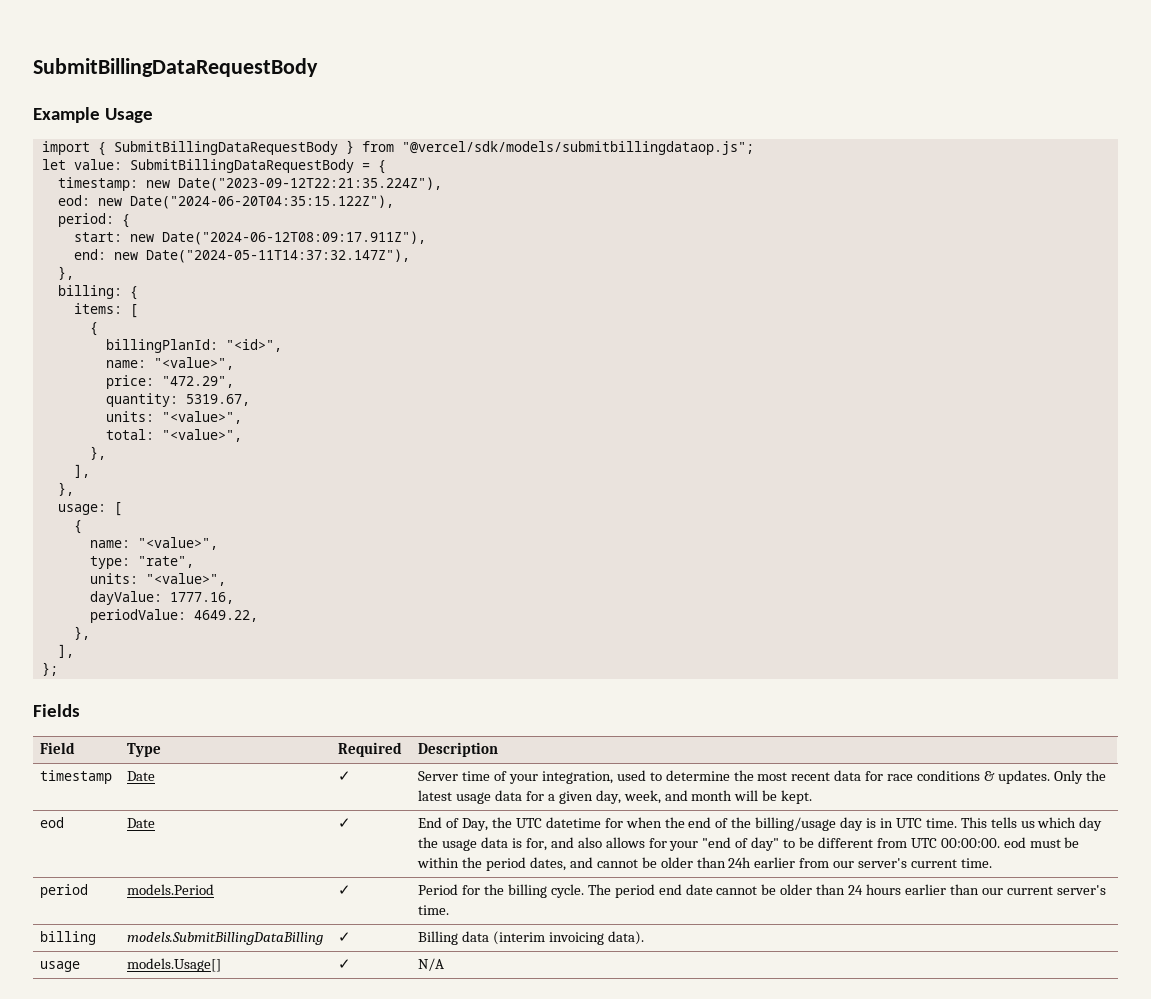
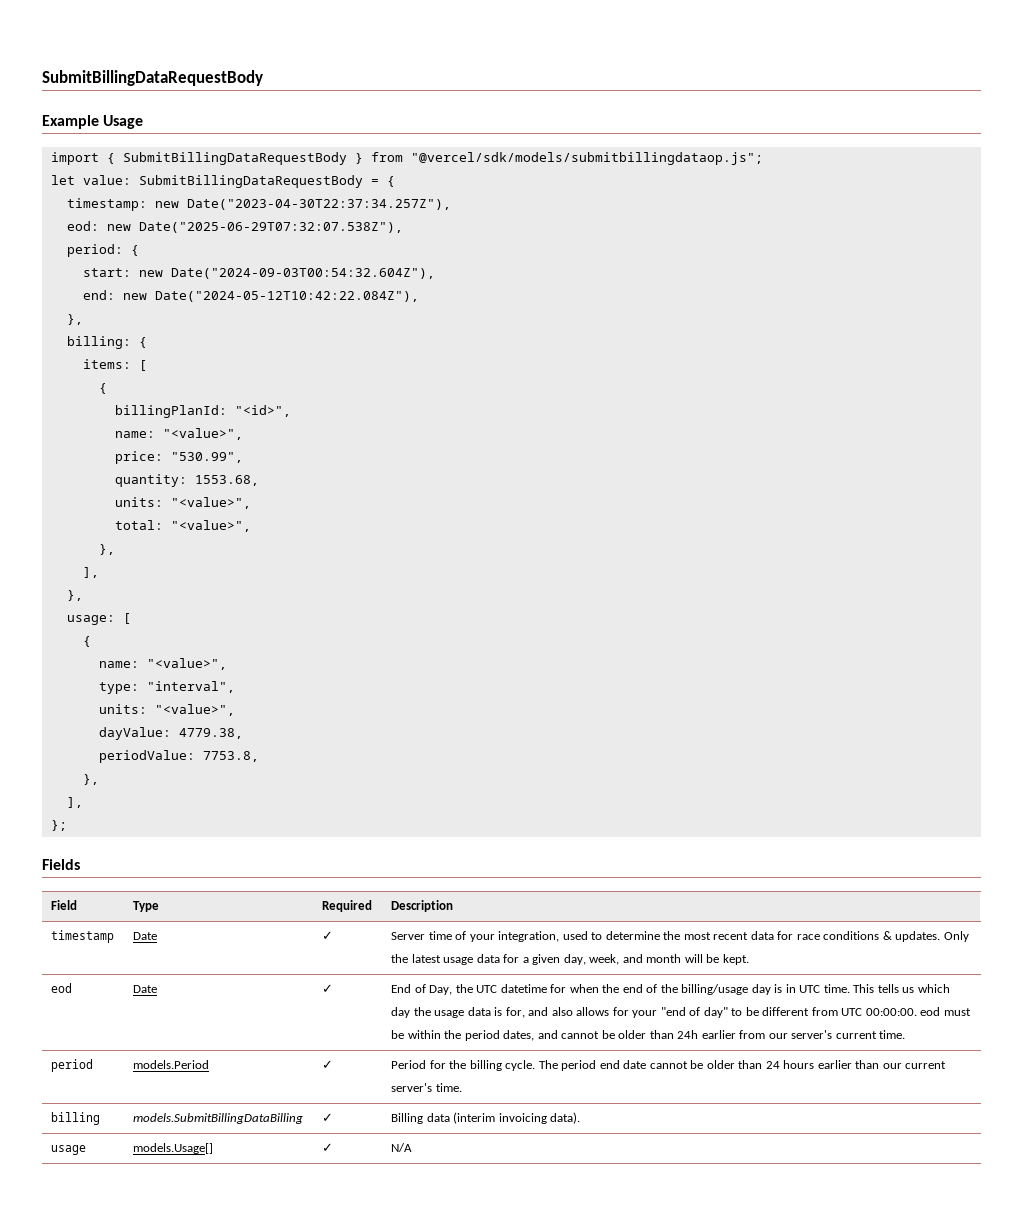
- timestamp: new Date("2023-09-12T22:21:35.224Z"),
+ timestamp: new Date("2023-04-30T22:37:34.257Z"),
- eod: new Date("2024-06-20T04:35:15.122Z"),
+ eod: new Date("2025-06-29T07:32:07.538Z"),
- start: new Date("2024-06-12T08:09:17.911Z"),
+ start: new Date("2024-09-03T00:54:32.604Z"),
- end: new Date("2024-05-11T14:37:32.147Z"),
+ end: new Date("2024-05-12T10:42:22.084Z"),
- price: "472.29",
+ price: "530.99",
- quantity: 5319.67,
+ quantity: 1553.68,
- type: "rate",
+ type: "interval",
- dayValue: 1777.16,
+ dayValue: 4779.38,
- periodValue: 4649.22,
+ periodValue: 7753.8,

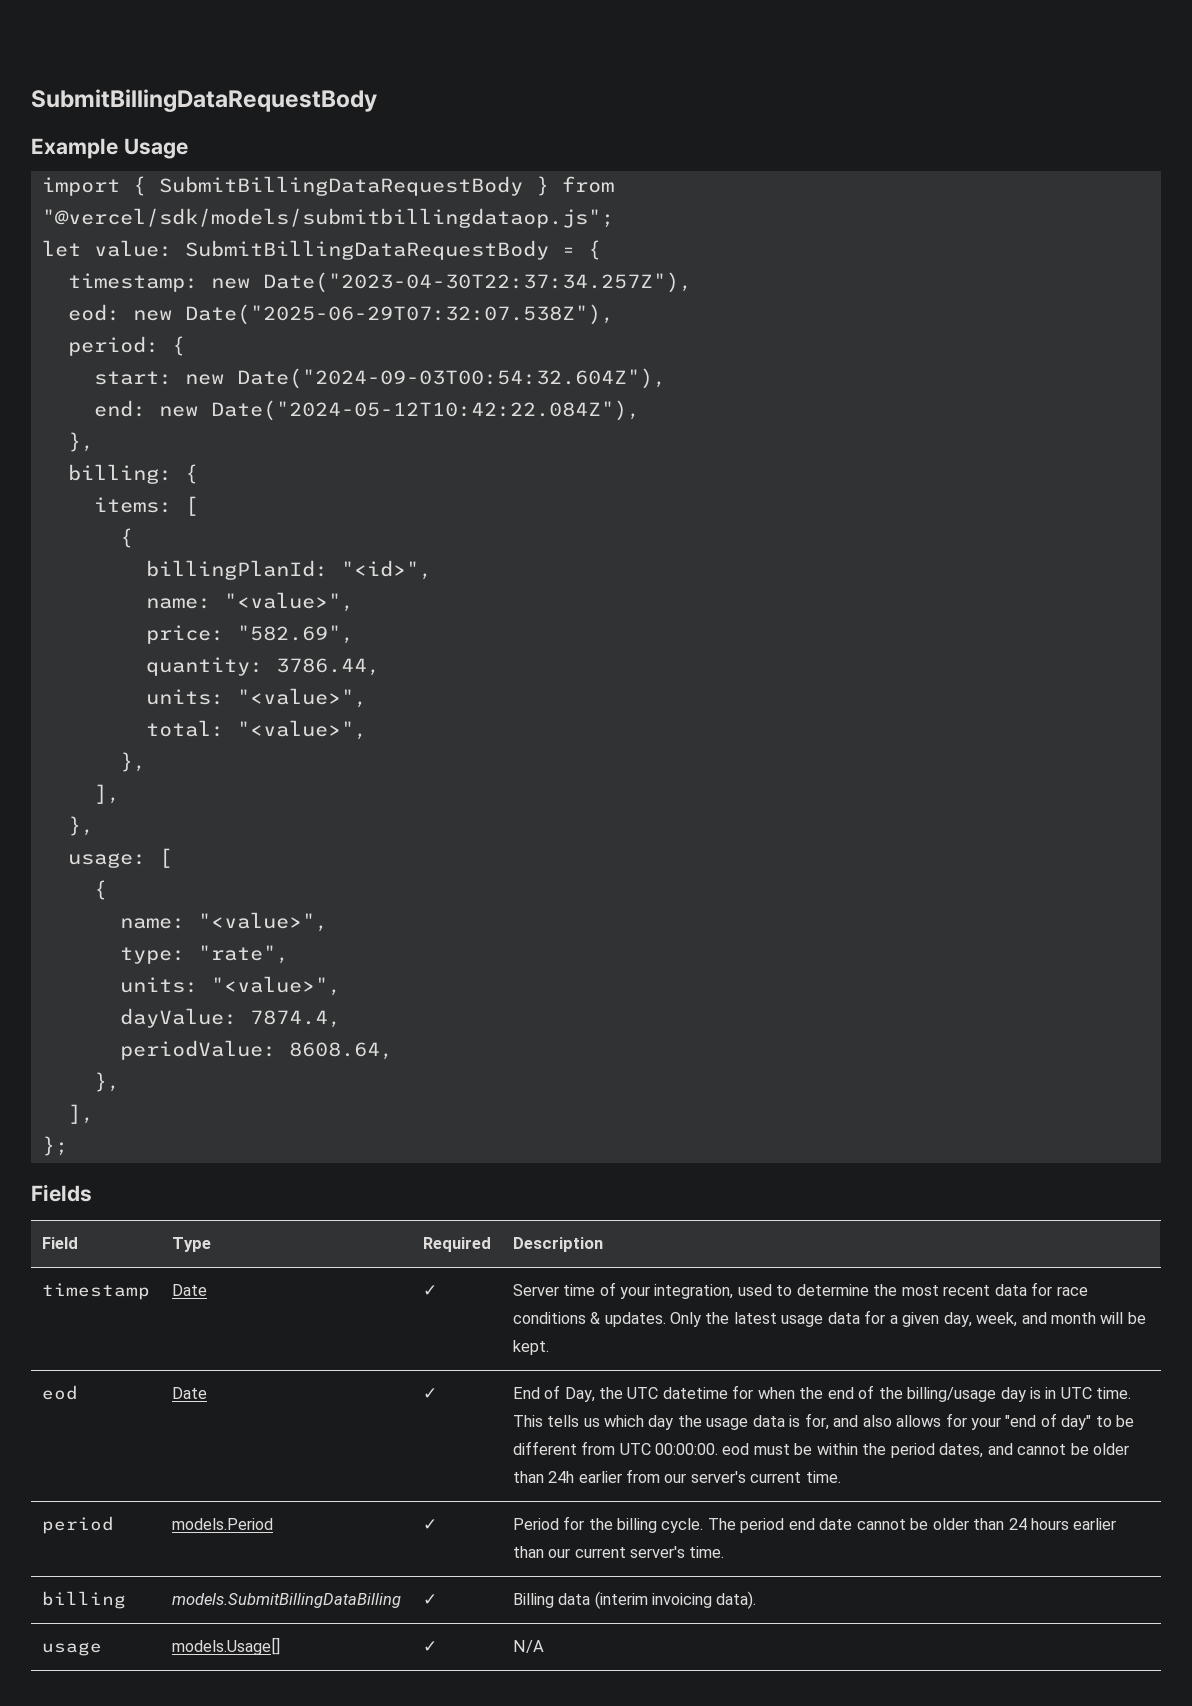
- price: "530.99",
+ price: "582.69",
- quantity: 1553.68,
+ quantity: 3786.44,
- type: "interval",
+ type: "rate",
- dayValue: 4779.38,
+ dayValue: 7874.4,
- periodValue: 7753.8,
+ periodValue: 8608.64,

